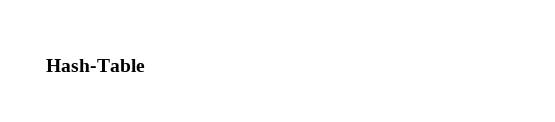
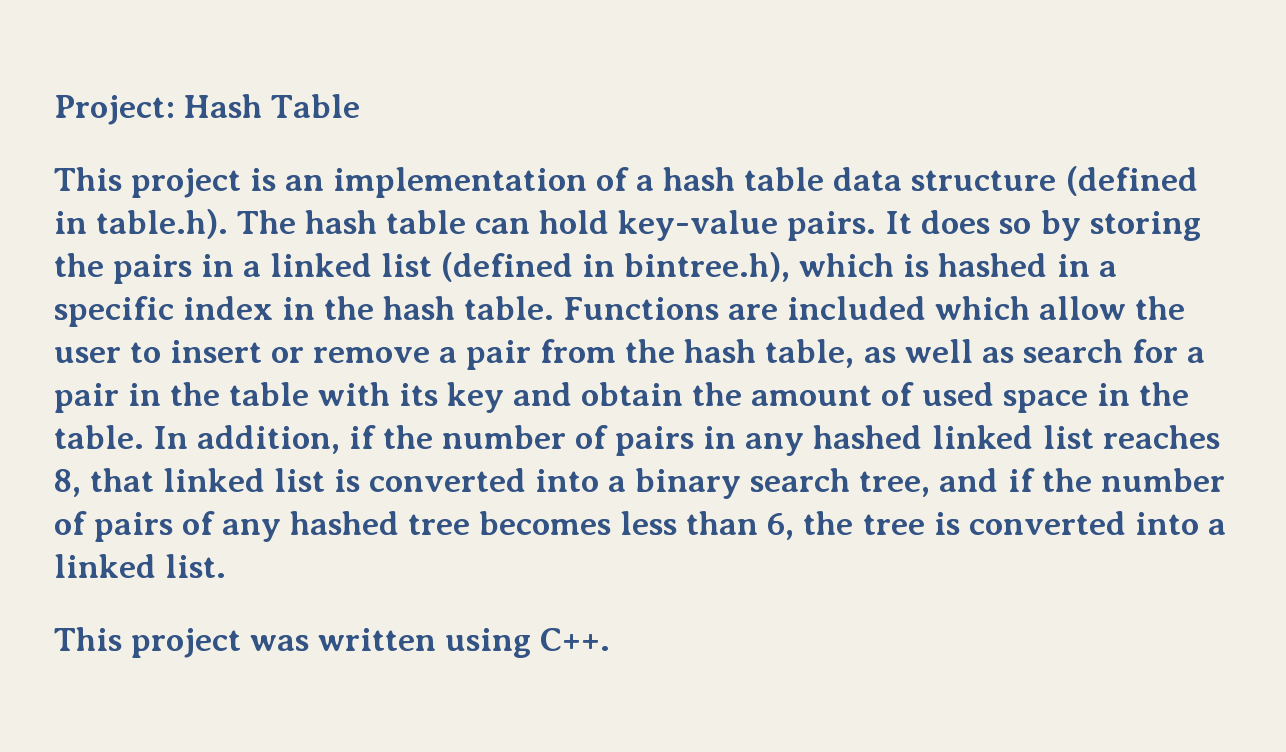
- Hash-Table
+ Project: Hash Table
+ This project is an implementation of a hash table data structure (defined in table.h). The hash table can hold key-value pairs. It does so by storing the pairs in a linked list (defined in bintree.h), which is hashed in a specific index in the hash table. Functions are included which allow the user to insert or remove a pair from the hash table, as well as search for a pair in the table with its key and obtain the amount of used space in the table. In addition, if the number of pairs in any hashed linked list reaches 8, that linked list is converted into a binary search tree, and if the number of pairs of any hashed tree becomes less than 6, the tree is converted into a linked list.
+ This project was written using C++.

